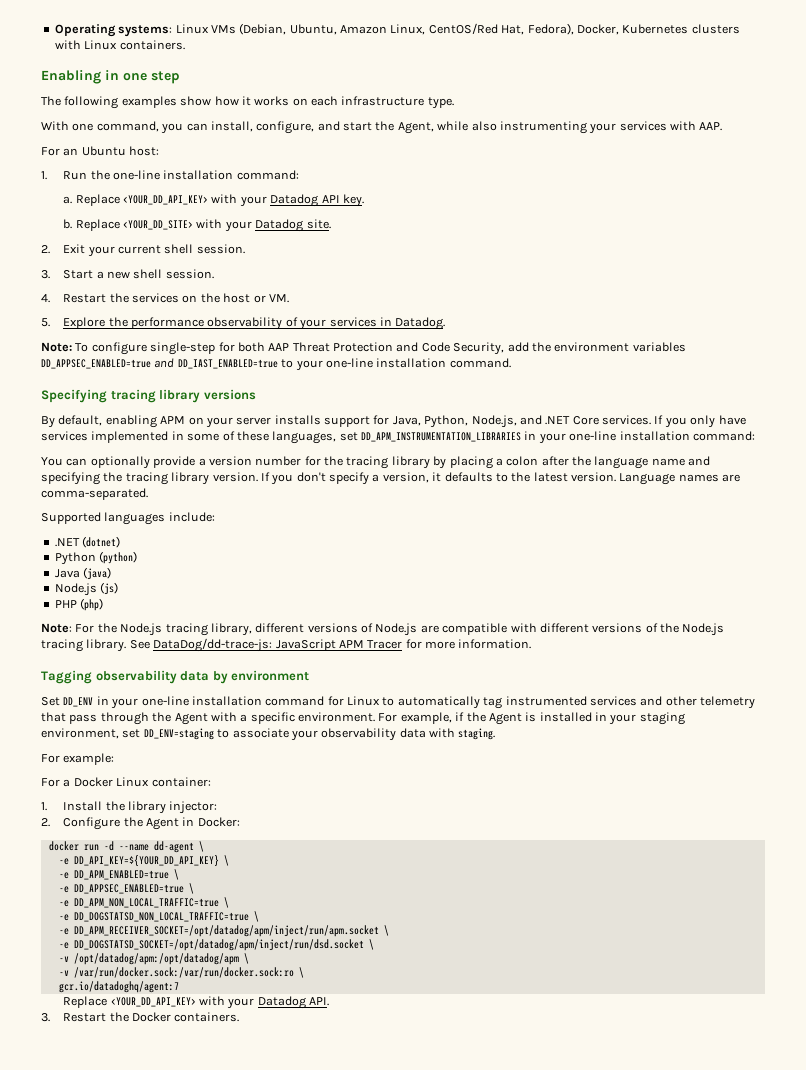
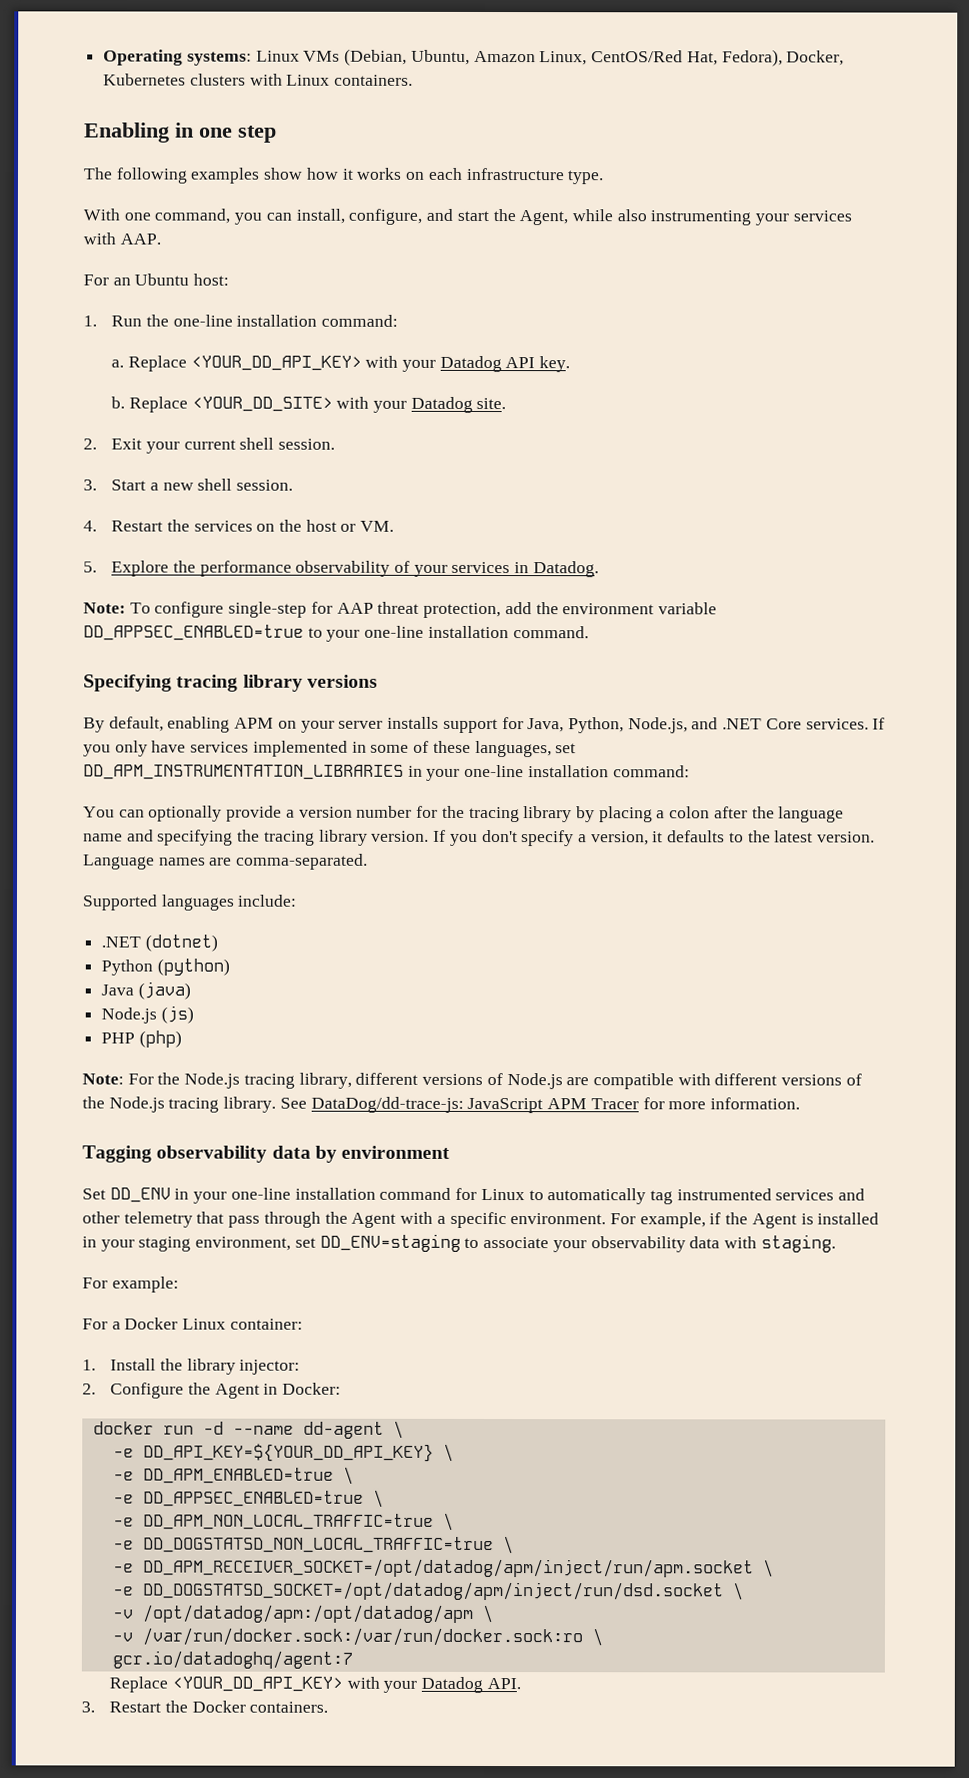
- Note: To configure single-step for both AAP Threat Protection and Code Security, add the environment variables DD_APPSEC_ENABLED=true and DD_IAST_ENABLED=true to your one-line installation command.
+ Note: To configure single-step for AAP threat protection, add the environment variable DD_APPSEC_ENABLED=true to your one-line installation command.

